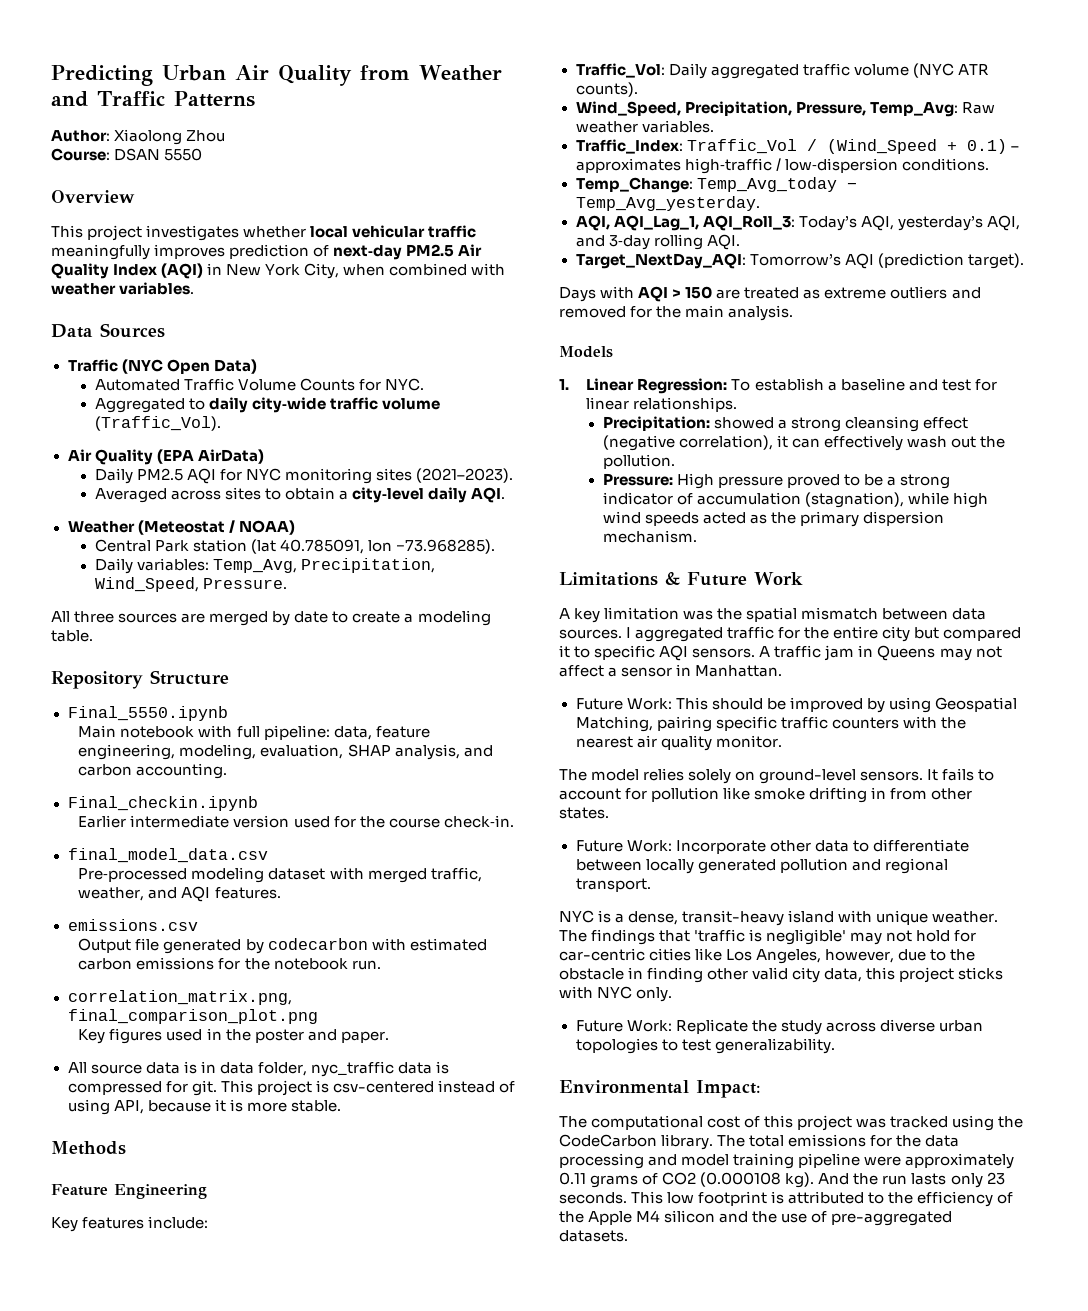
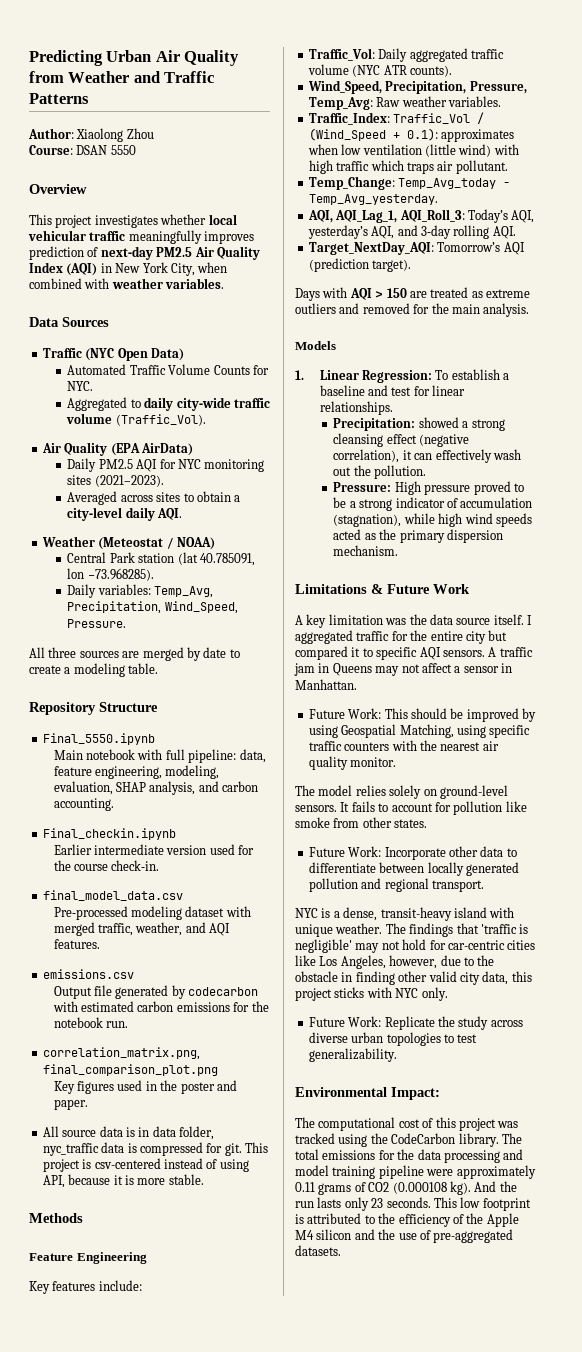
- Traffic_Index: Traffic_Vol / (Wind_Speed + 0.1) – approximates high‑traffic / low‑dispersion conditions.
+ Traffic_Index: Traffic_Vol / (Wind_Speed + 0.1): approximates when low ventilation (little wind) with high traffic which traps air pollutant.
- A key limitation was the spatial mismatch between data sources.
+ A key limitation was the data source itself.
- Future Work: This should be improved by using Geospatial Matching, pairing specific traffic counters with the nearest air quality monitor.
+ Future Work: This should be improved by using Geospatial Matching, using specific traffic counters with the nearest air quality monitor.
- It fails to account for pollution like smoke drifting in from other states.
+ It fails to account for pollution like smoke from other states.

